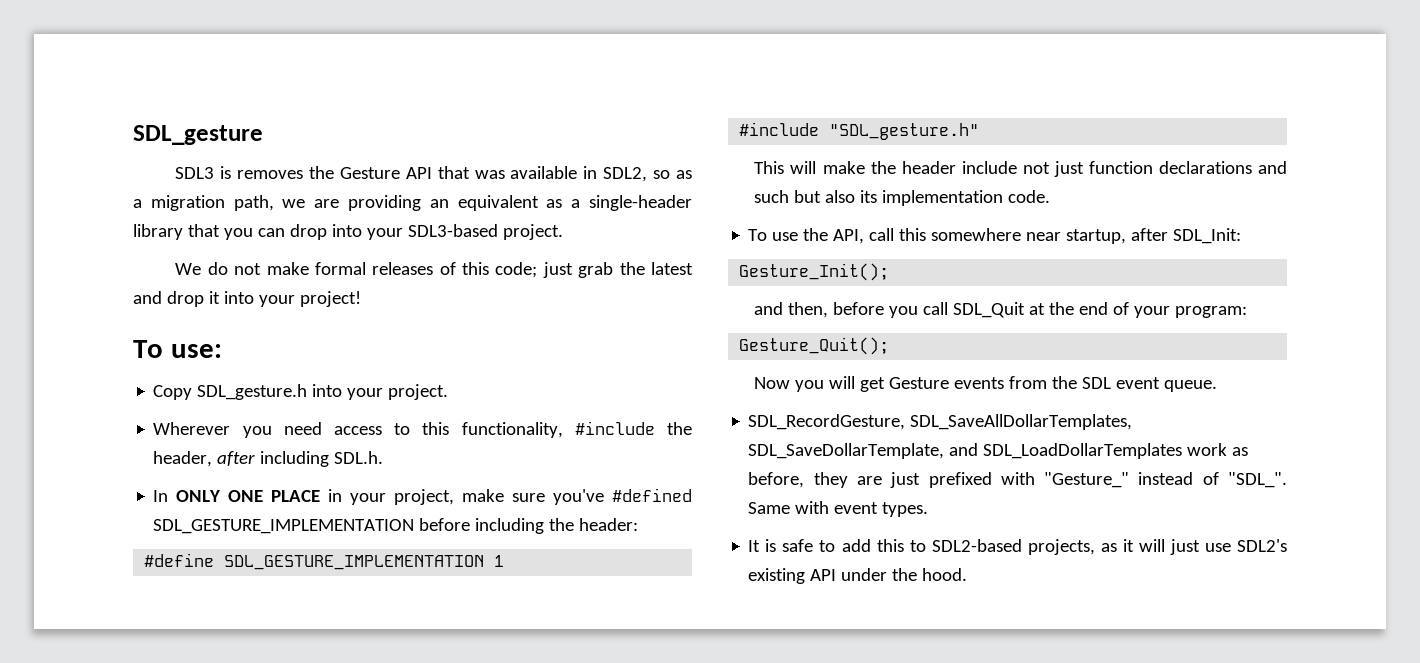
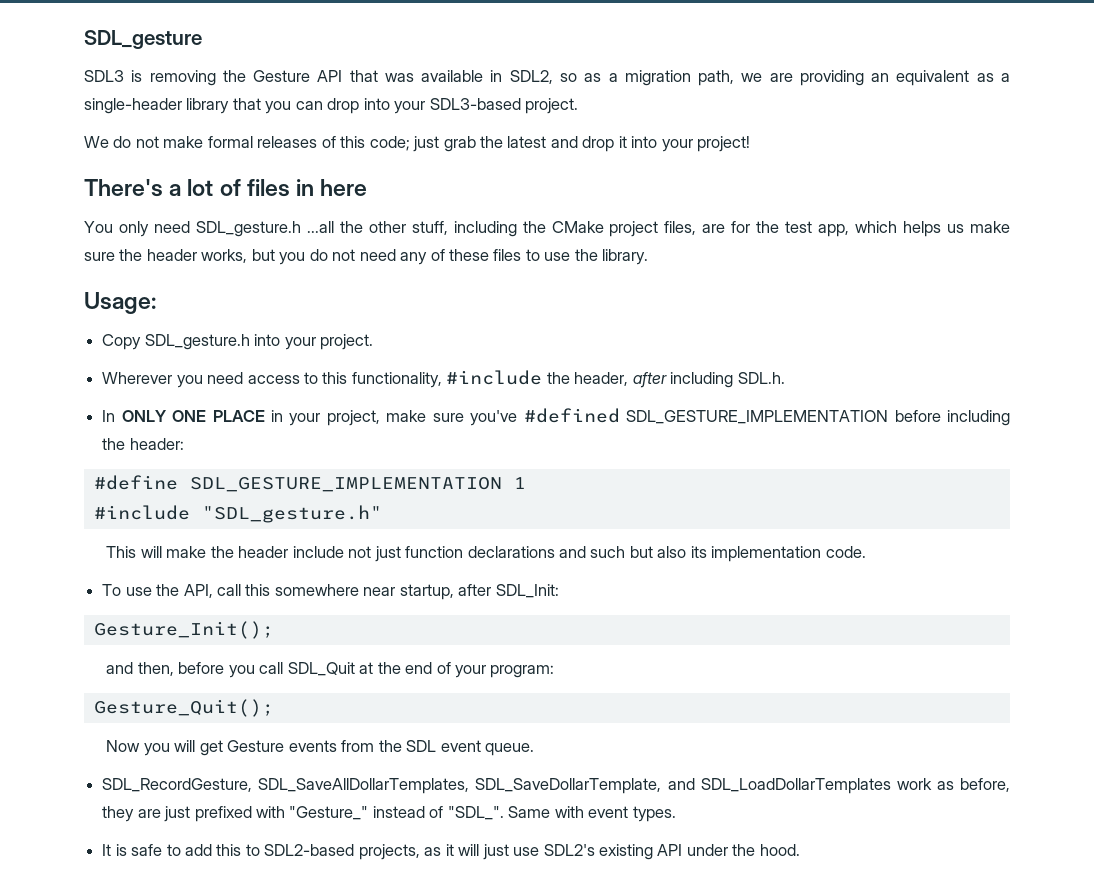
- SDL3 is removes the Gesture API that was available in SDL2, so as a migration path, we are providing an equivalent as a single-header library that you can drop into your SDL3-based project.
+ SDL3 is removing the Gesture API that was available in SDL2, so as a migration path, we are providing an equivalent as a single-header library that you can drop into your SDL3-based project.
- To use:
+ There's a lot of files in here
+ You only need SDL_gesture.h ...all the other stuff, including the CMake project files, are for the test app, which helps us make sure the header works, but you do not need any of these files to use the library.
+ Usage:

